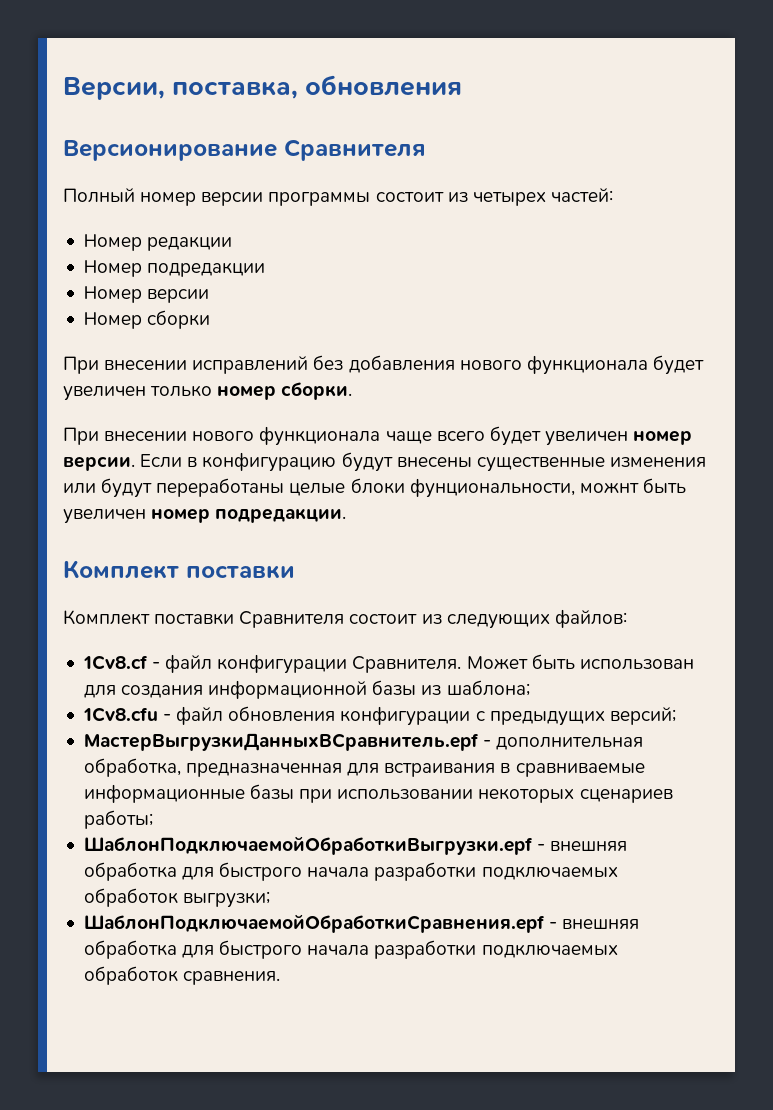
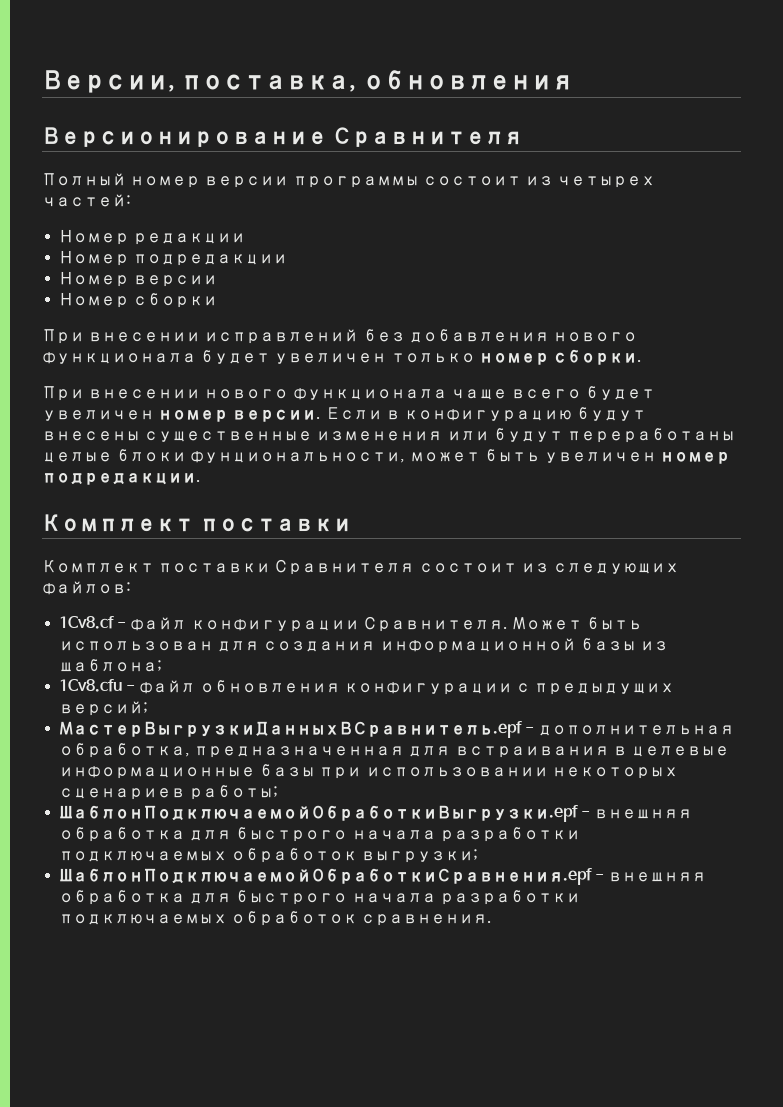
- Если в конфигурацию будут внесены существенные изменения или будут переработаны целые блоки фунциональности, можнт быть увеличен номер подредакции.
+ Если в конфигурацию будут внесены существенные изменения или будут переработаны целые блоки фунциональности, может быть увеличен номер подредакции.
- МастерВыгрузкиДанныхВСравнитель.epf - дополнительная обработка, предназначенная для встраивания в сравниваемые информационные базы при использовании некоторых сценариев работы;
+ МастерВыгрузкиДанныхВСравнитель.epf - дополнительная обработка, предназначенная для встраивания в целевые информационные базы при использовании некоторых сценариев работы;

